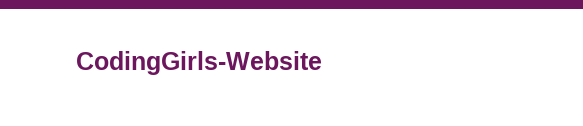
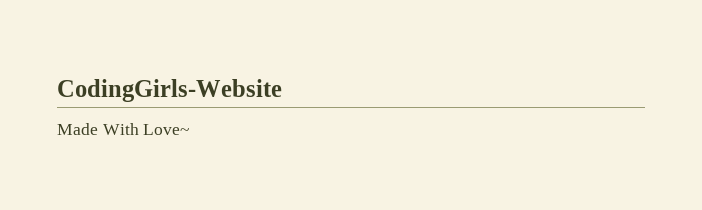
+ Made With Love~

